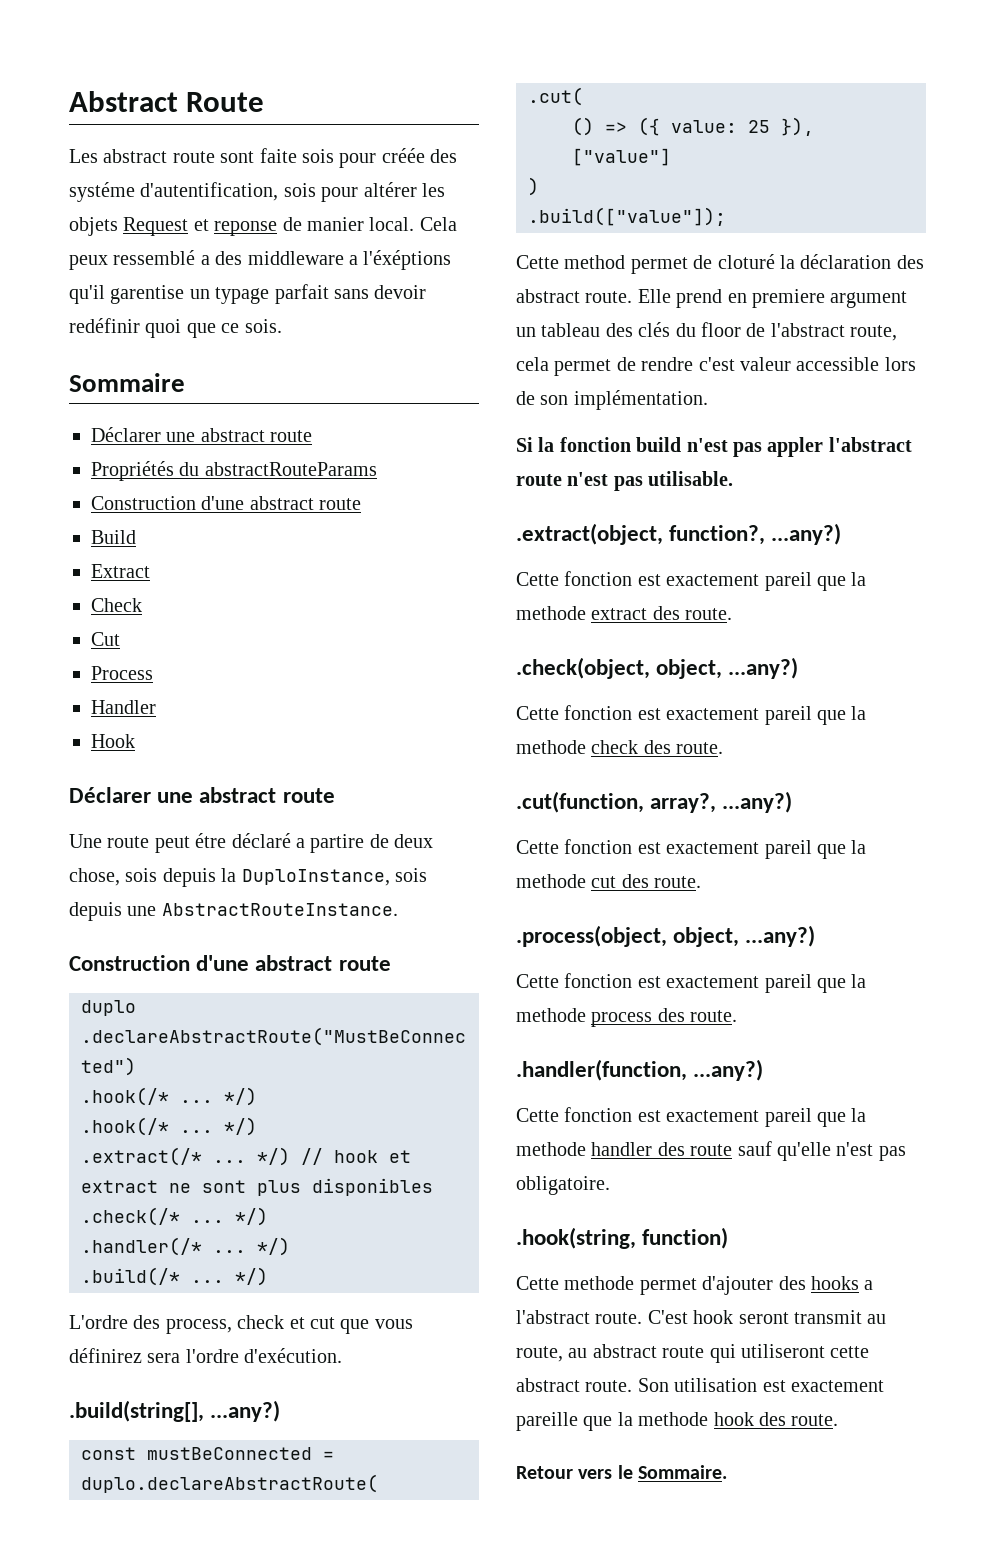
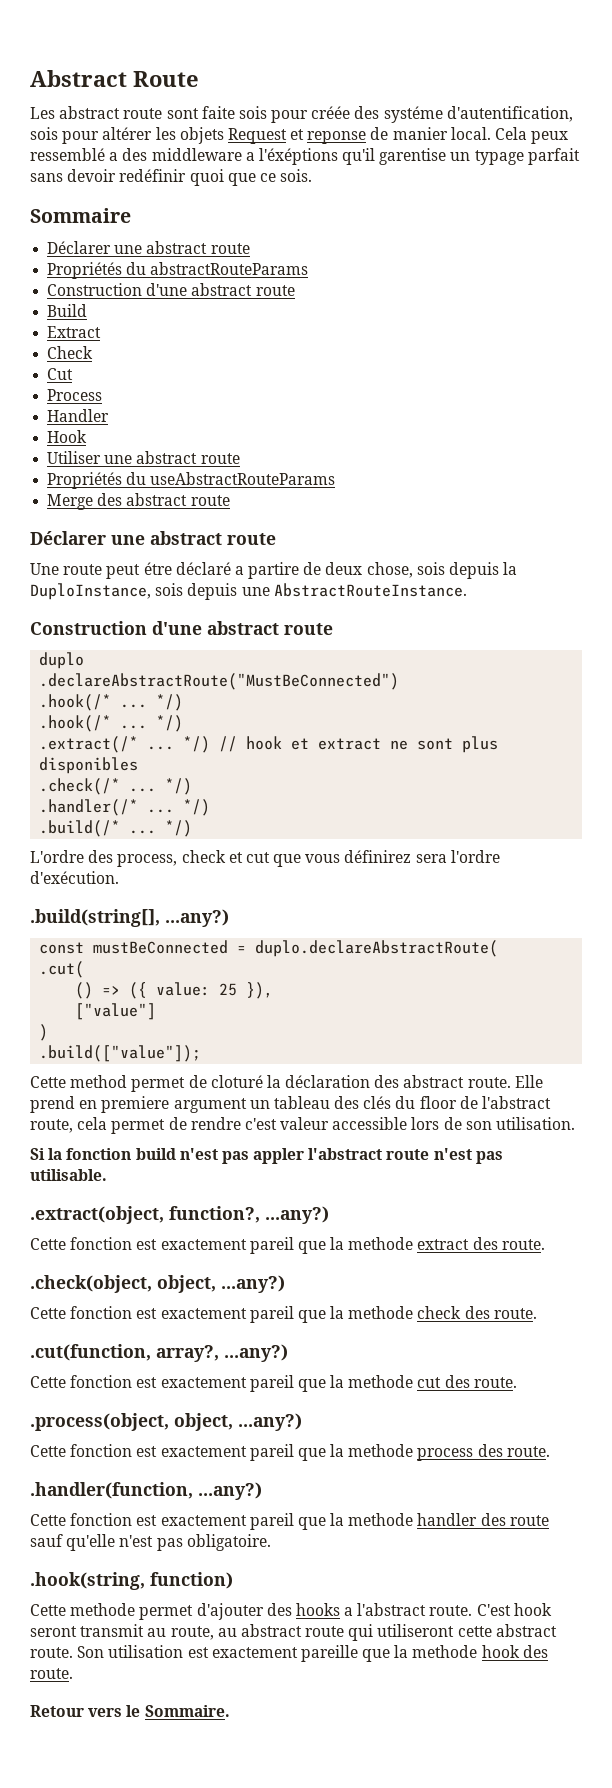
+ Utiliser une abstract route
+ Propriétés du useAbstractRouteParams
+ Merge des abstract route
- Elle prend en premiere argument un tableau des clés du floor de l'abstract route, cela permet de rendre c'est valeur accessible lors de son implémentation.
+ Elle prend en premiere argument un tableau des clés du floor de l'abstract route, cela permet de rendre c'est valeur accessible lors de son utilisation.

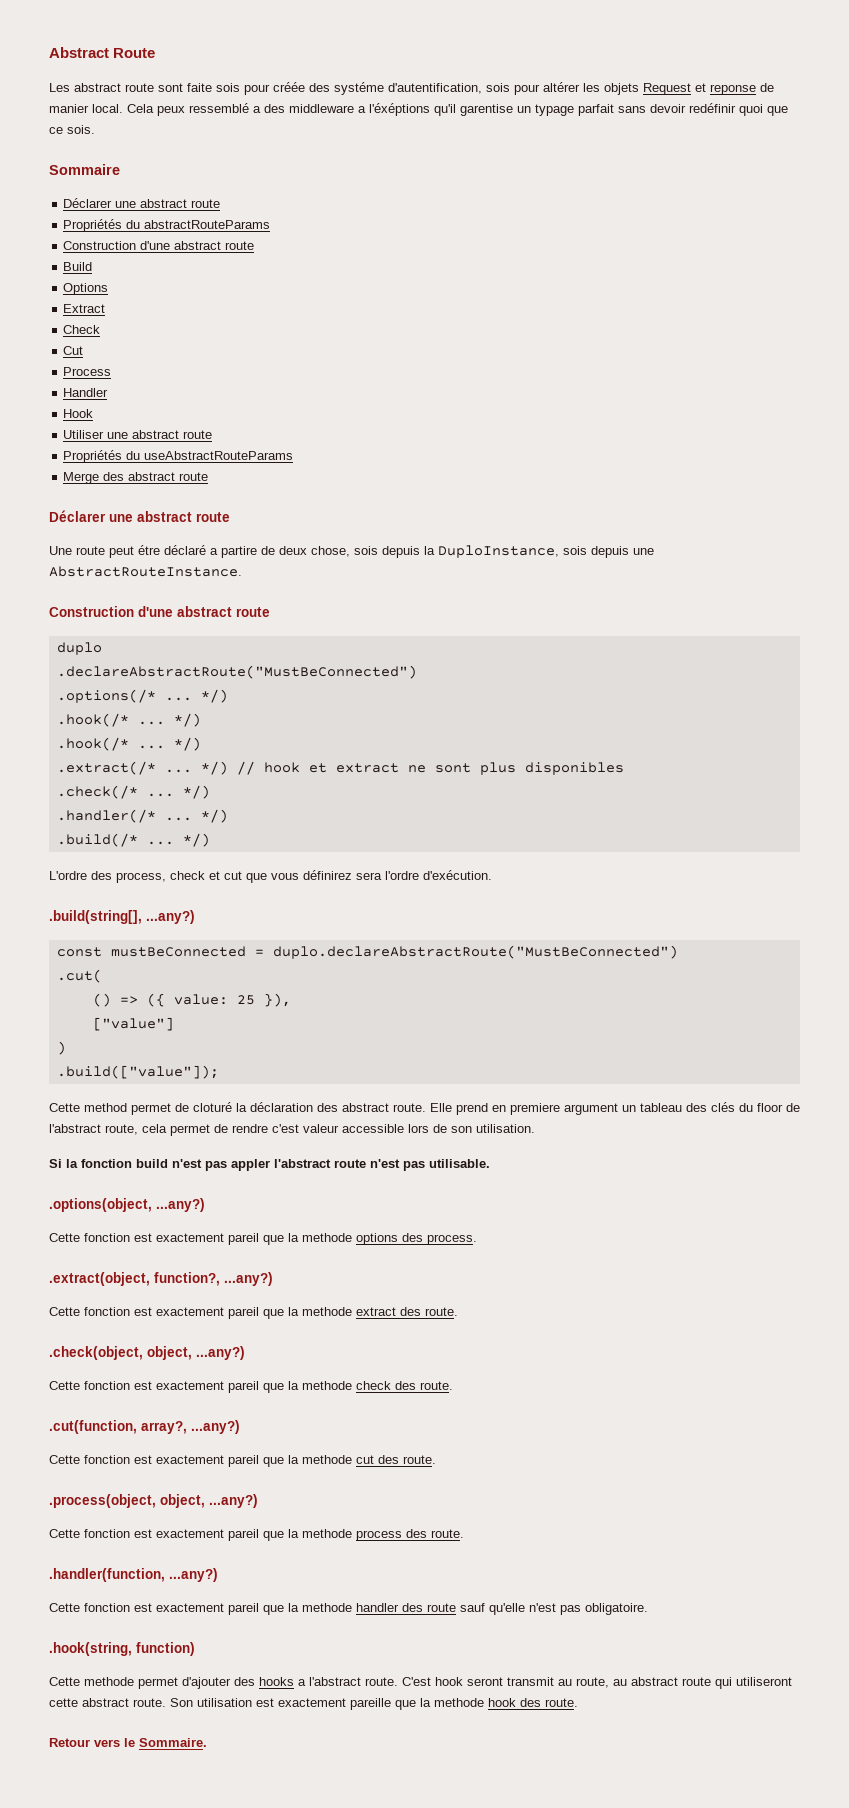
+ Options
+ .options(/* ... */)
- const mustBeConnected = duplo.declareAbstractRoute(
+ const mustBeConnected = duplo.declareAbstractRoute("MustBeConnected")
+ .options(object, ...any?)
+ Cette fonction est exactement pareil que la methode options des process.

